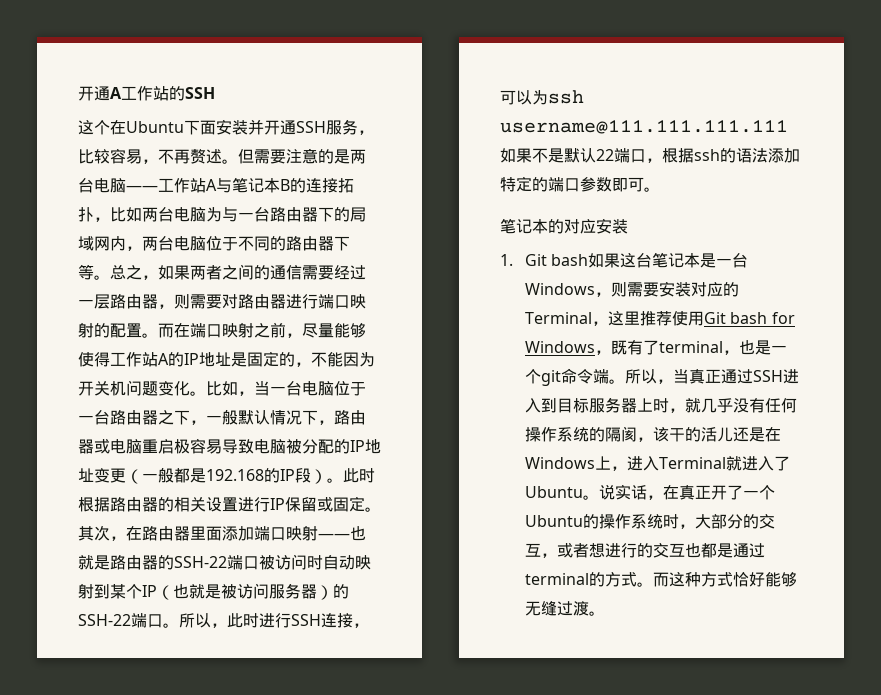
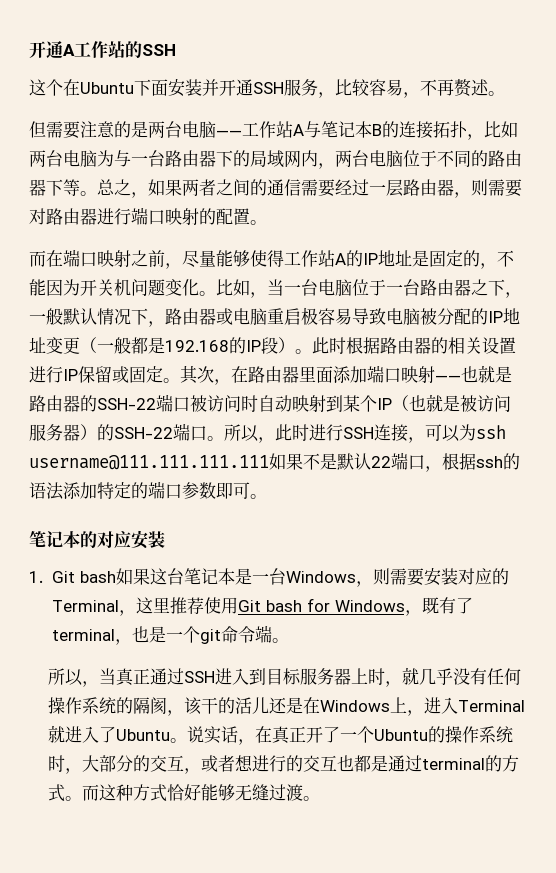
- 这个在Ubuntu下面安装并开通SSH服务，比较容易，不再赘述。但需要注意的是两台电脑——工作站A与笔记本B的连接拓扑，比如两台电脑为与一台路由器下的局域网内，两台电脑位于不同的路由器下等。
+ 这个在Ubuntu下面安装并开通SSH服务，比较容易，不再赘述。
+ 但需要注意的是两台电脑——工作站A与笔记本B的连接拓扑，比如两台电脑为与一台路由器下的局域网内，两台电脑位于不同的路由器下等。
- 总之，如果两者之间的通信需要经过一层路由器，则需要对路由器进行端口映射的配置。而在端口映射之前，尽量能够使得工作站A的IP地址是固定的，不能因为开关机问题变化。
+ 总之，如果两者之间的通信需要经过一层路由器，则需要对路由器进行端口映射的配置。
+ 而在端口映射之前，尽量能够使得工作站A的IP地址是固定的，不能因为开关机问题变化。
- 1. Git bash如果这台笔记本是一台Windows，则需要安装对应的Terminal，这里推荐使用Git bash for Windows，既有了terminal，也是一个git命令端。所以，当真正通过SSH进入到目标服务器上时，就几乎没有任何操作系统的隔阂，该干的活儿还是在Windows上，进入Terminal就进入了Ubuntu。
+ 1. Git bash如果这台笔记本是一台Windows，则需要安装对应的Terminal，这里推荐使用Git bash for Windows，既有了terminal，也是一个git命令端。
+ 所以，当真正通过SSH进入到目标服务器上时，就几乎没有任何操作系统的隔阂，该干的活儿还是在Windows上，进入Terminal就进入了Ubuntu。

